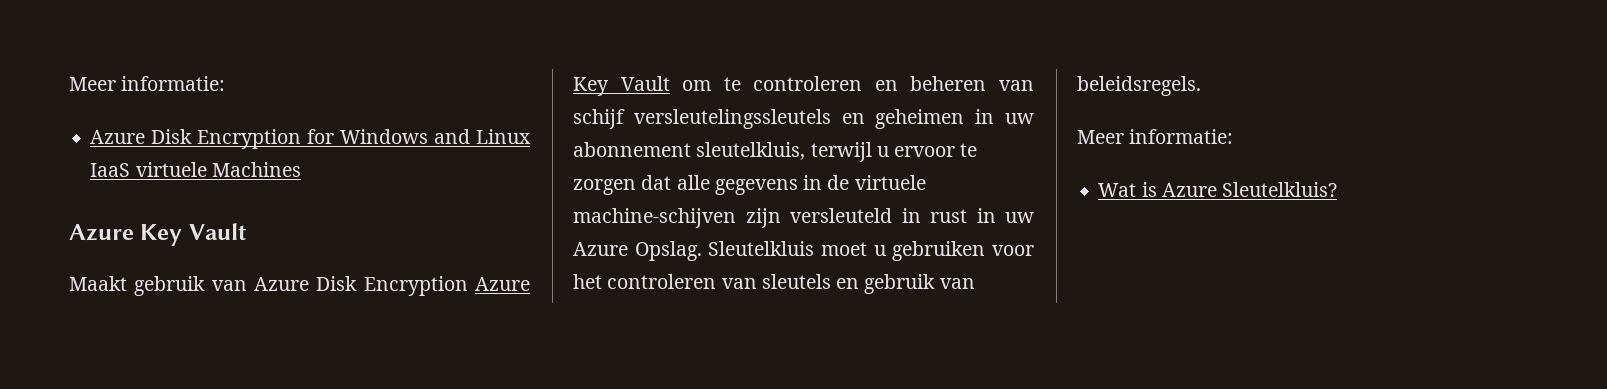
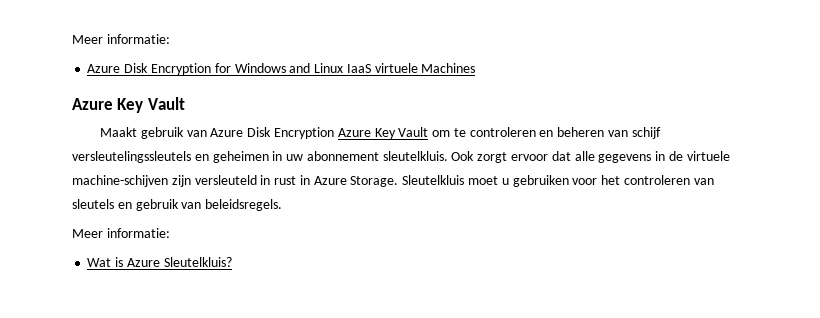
- Maakt gebruik van Azure Disk Encryption Azure Key Vault om te controleren en beheren van schijf versleutelingssleutels en geheimen in uw abonnement sleutelkluis, terwijl u ervoor te zorgen dat alle gegevens in de virtuele machine-schijven zijn versleuteld in rust in uw Azure Opslag.
+ Maakt gebruik van Azure Disk Encryption Azure Key Vault om te controleren en beheren van schijf versleutelingssleutels en geheimen in uw abonnement sleutelkluis. Ook zorgt ervoor dat alle gegevens in de virtuele machine-schijven zijn versleuteld in rust in Azure Storage.

